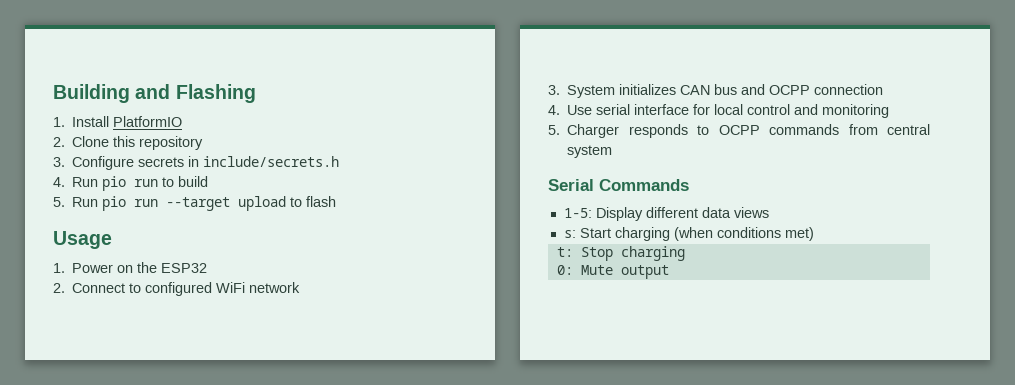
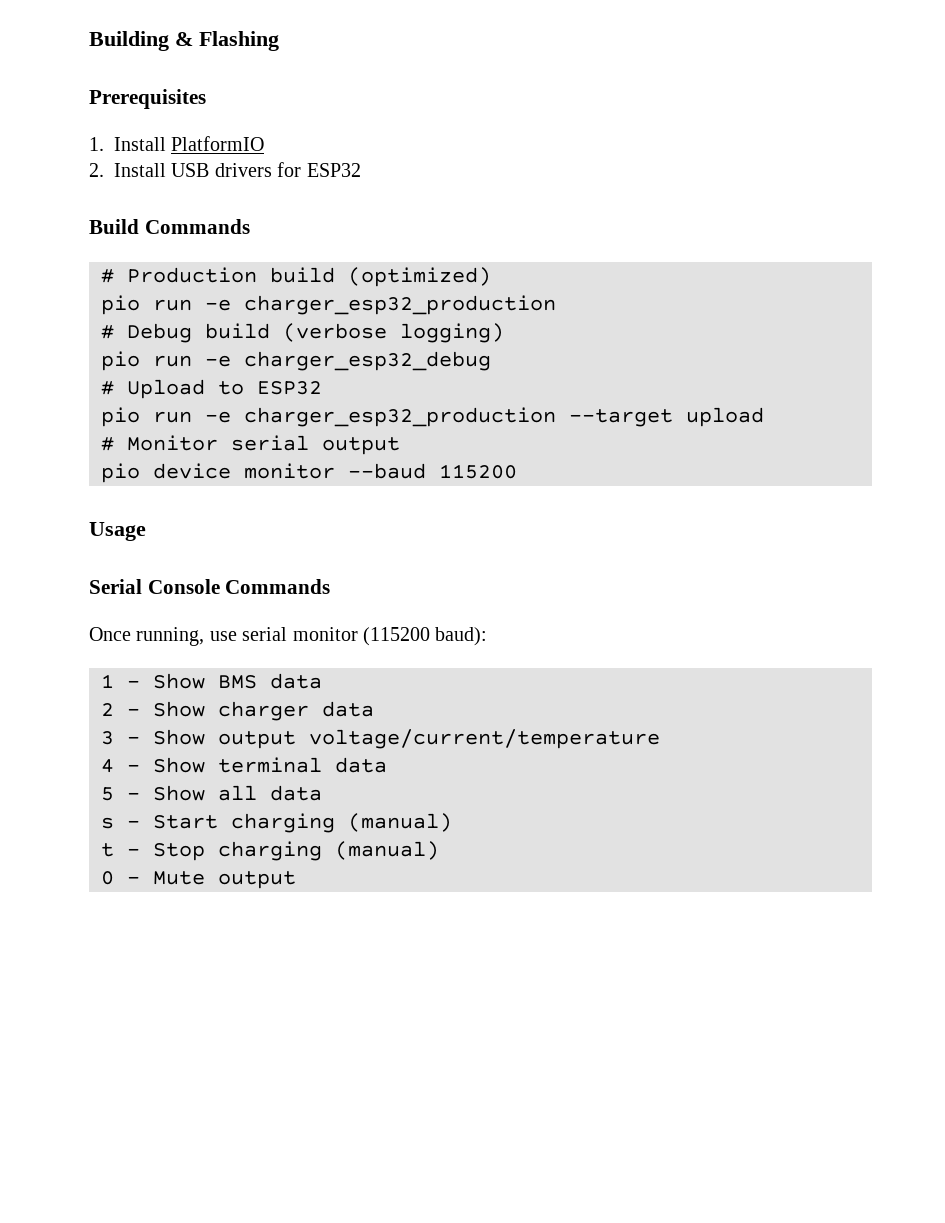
- Building and Flashing
+ Building & Flashing
+ Prerequisites
- 2. Clone this repository
- 3. Configure secrets in include/secrets.h
- 4. Run pio run to build
- 5. Run pio run --target upload to flash
+ 2. Install USB drivers for ESP32
+ Build Commands
+ # Production build (optimized)
+ pio run -e charger_esp32_production
+ # Debug build (verbose logging)
+ pio run -e charger_esp32_debug
+ # Upload to ESP32
+ pio run -e charger_esp32_production --target upload
+ # Monitor serial output
+ pio device monitor --baud 115200
  Usage
- 1. Power on the ESP32
- 2. Connect to configured WiFi network
- 3. System initializes CAN bus and OCPP connection
- 4. Use serial interface for local control and monitoring
- 5. Charger responds to OCPP commands from central system
- Serial Commands
- 1-5: Display different data views
- s: Start charging (when conditions met)
- t: Stop charging
- 0: Mute output
+ Serial Console Commands
+ Once running, use serial monitor (115200 baud):
+ 1 - Show BMS data
+ 2 - Show charger data
+ 3 - Show output voltage/current/temperature
+ 4 - Show terminal data
+ 5 - Show all data
+ s - Start charging (manual)
+ t - Stop charging (manual)
+ 0 - Mute output

